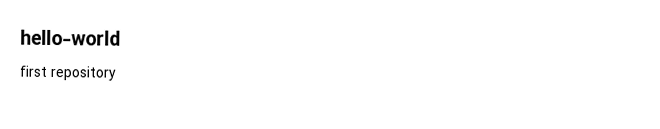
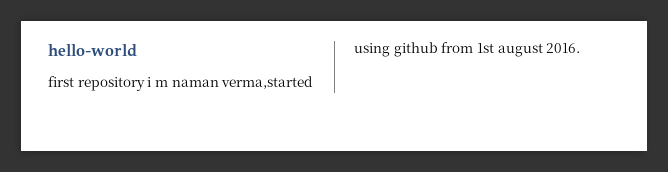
- first repository
+ first repository i m naman verma,started using github from 1st august 2016.

